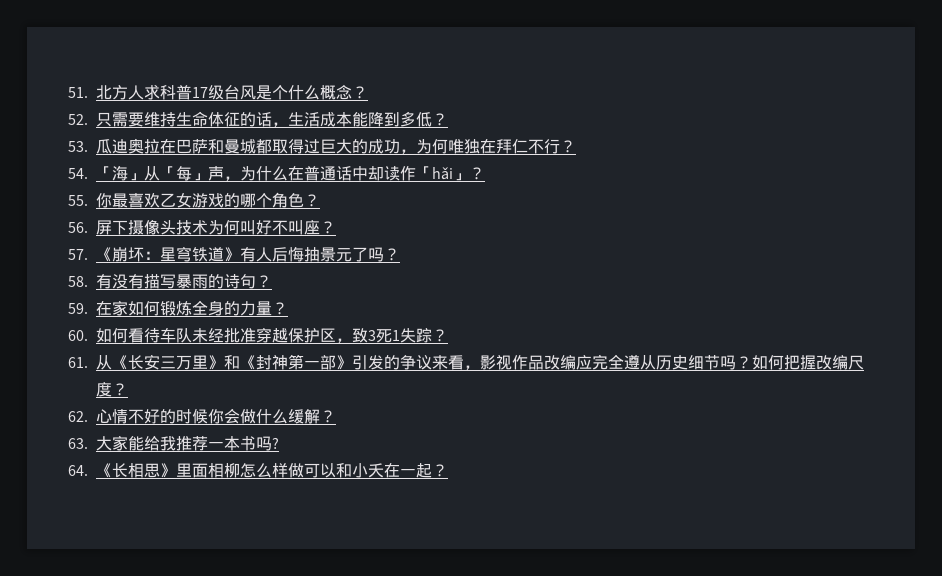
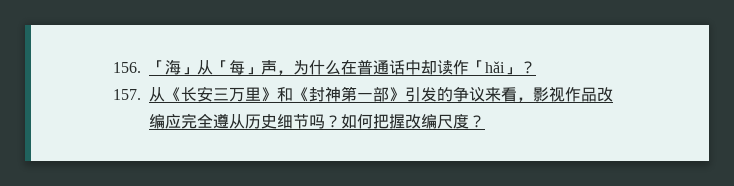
- 51.北方人求科普17级台风是个什么概念？
- 52.只需要维持生命体征的话，生活成本能降到多低？
- 53.瓜迪奥拉在巴萨和曼城都取得过巨大的成功，为何唯独在拜仁不行？
- 54.「海」从「每」声，为什么在普通话中却读作「hǎi」？
+ 156.「海」从「每」声，为什么在普通话中却读作「hǎi」？
- 55.你最喜欢乙女游戏的哪个角色？
- 56.屏下摄像头技术为何叫好不叫座？
- 57.《崩坏：星穹铁道》有人后悔抽景元了吗？
- 58.有没有描写暴雨的诗句？
- 59.在家如何锻炼全身的力量？
- 60.如何看待车队未经批准穿越保护区，致3死1失踪？
- 61.从《长安三万里》和《封神第一部》引发的争议来看，影视作品改编应完全遵从历史细节吗？
+ 157.从《长安三万里》和《封神第一部》引发的争议来看，影视作品改编应完全遵从历史细节吗？
- 62.心情不好的时候你会做什么缓解？
- 63.大家能给我推荐一本书吗?
- 64.《长相思》里面相柳怎么样做可以和小夭在一起？

